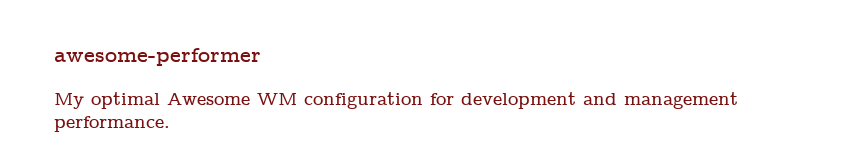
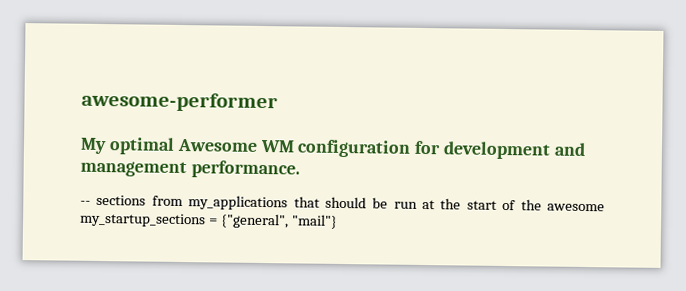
+ -- sections from my_applications that should be run at the start of the awesome my_startup_sections = {"general", "mail"}

